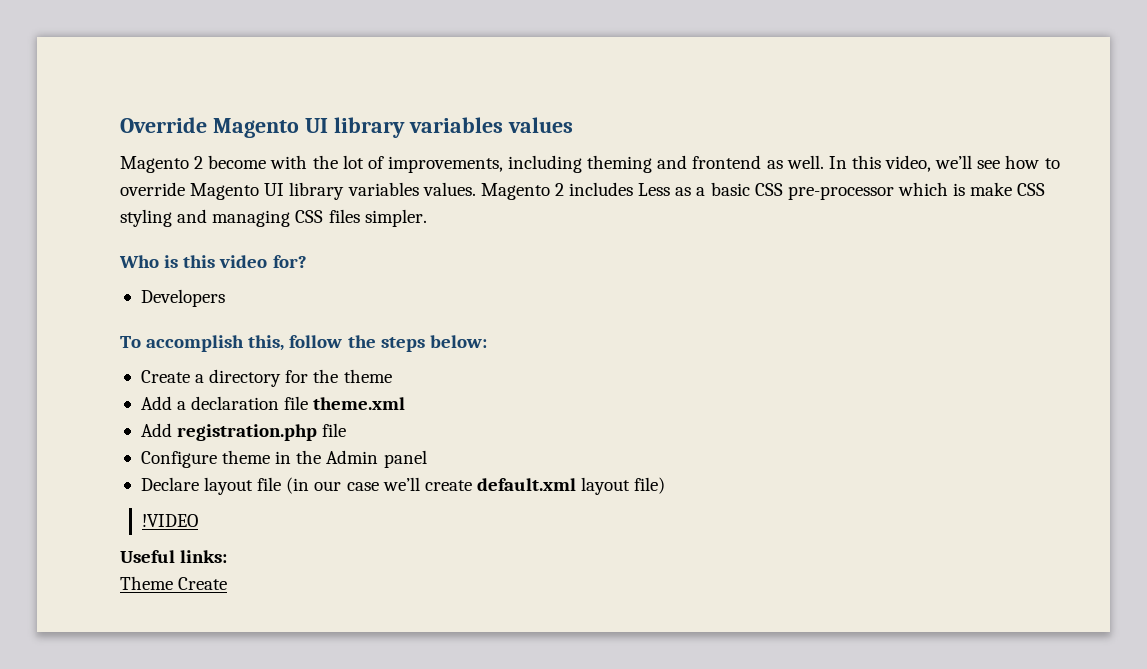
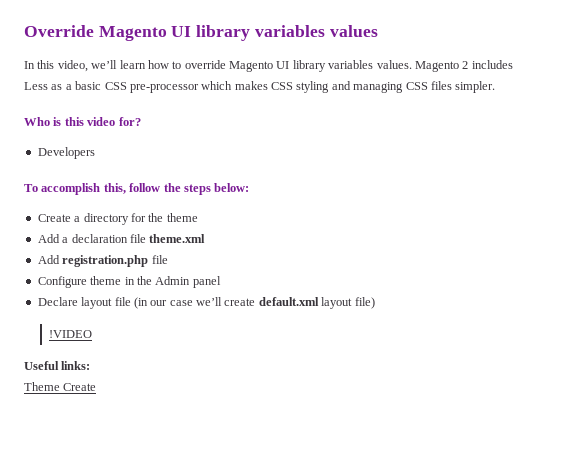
- Magento 2 become with the lot of improvements, including theming and frontend as well. In this video, we’ll see how to override Magento UI library variables values.
+ In this video, we’ll learn how to override Magento UI library variables values.
- Magento 2 includes Less as a basic CSS pre-processor which is make CSS styling and managing CSS files simpler.
+ Magento 2 includes Less as a basic CSS pre-processor which makes CSS styling and managing CSS files simpler.

